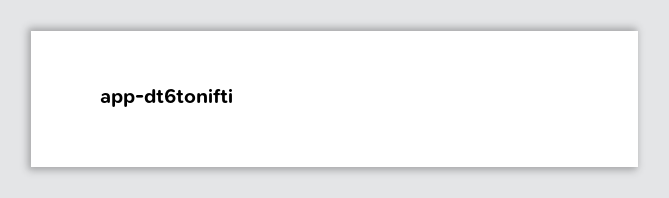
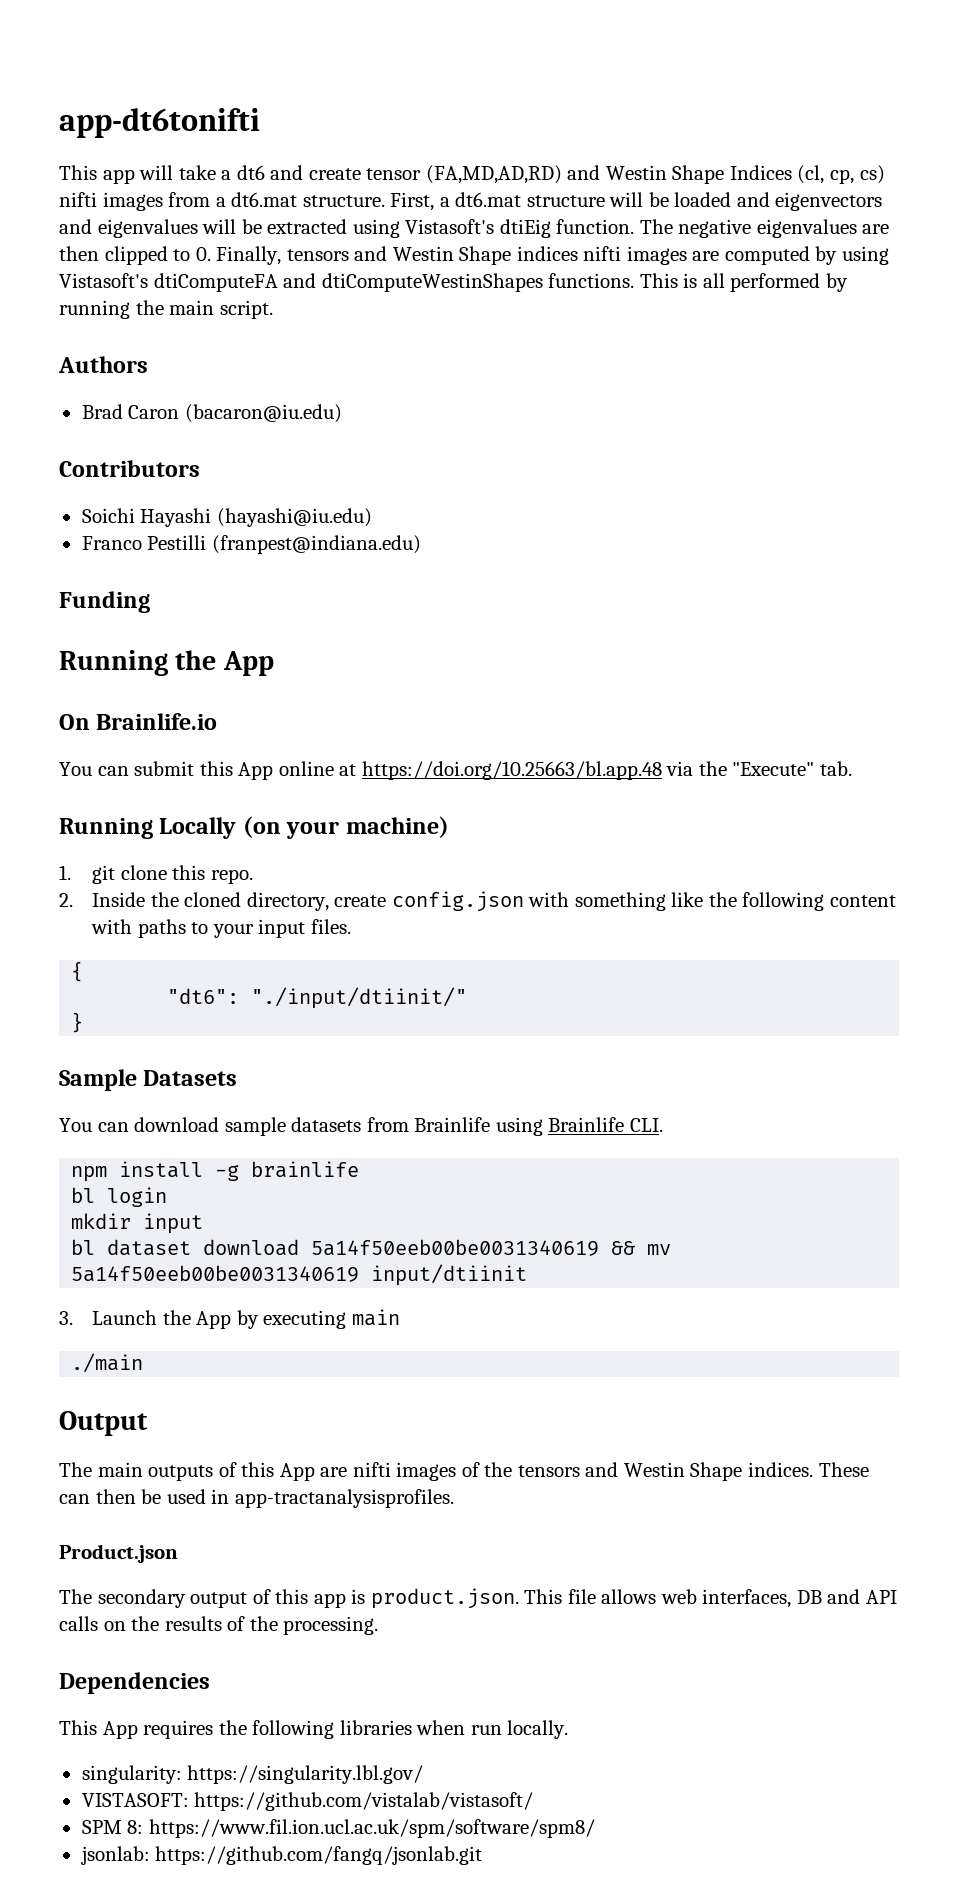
+ This app will take a dt6 and create tensor (FA,MD,AD,RD) and Westin Shape Indices (cl, cp, cs) nifti images from a dt6.mat structure. First, a dt6.mat structure will be loaded and eigenvectors and eigenvalues will be extracted using Vistasoft's dtiEig function. The negative eigenvalues are then clipped to 0. Finally, tensors and Westin Shape indices nifti images are computed by using Vistasoft's dtiComputeFA and dtiComputeWestinShapes functions. This is all performed by running the main script.
+ Authors
+ Brad Caron (bacaron@iu.edu)
+ Contributors
+ Soichi Hayashi (hayashi@iu.edu)
+ Franco Pestilli (franpest@indiana.edu)
+ Funding
+ Running the App
+ On Brainlife.io
+ You can submit this App online at https://doi.org/10.25663/bl.app.48 via the "Execute" tab.
+ Running Locally (on your machine)
+ 1. git clone this repo.
+ 2. Inside the cloned directory, create config.json with something like the following content with paths to your input files.
+ {
+ "dt6": "./input/dtiinit/"
+ }
+ Sample Datasets
+ You can download sample datasets from Brainlife using Brainlife CLI.
+ npm install -g brainlife
+ bl login
+ mkdir input
+ bl dataset download 5a14f50eeb00be0031340619 && mv 5a14f50eeb00be0031340619 input/dtiinit
+ 3. Launch the App by executing main
+ ./main
+ Output
+ The main outputs of this App are nifti images of the tensors and Westin Shape indices. These can then be used in app-tractanalysisprofiles.
+ Product.json
+ The secondary output of this app is product.json. This file allows web interfaces, DB and API calls on the results of the processing.
+ Dependencies
+ This App requires the following libraries when run locally.
+ singularity: https://singularity.lbl.gov/
+ VISTASOFT: https://github.com/vistalab/vistasoft/
+ SPM 8: https://www.fil.ion.ucl.ac.uk/spm/software/spm8/
+ jsonlab: https://github.com/fangq/jsonlab.git

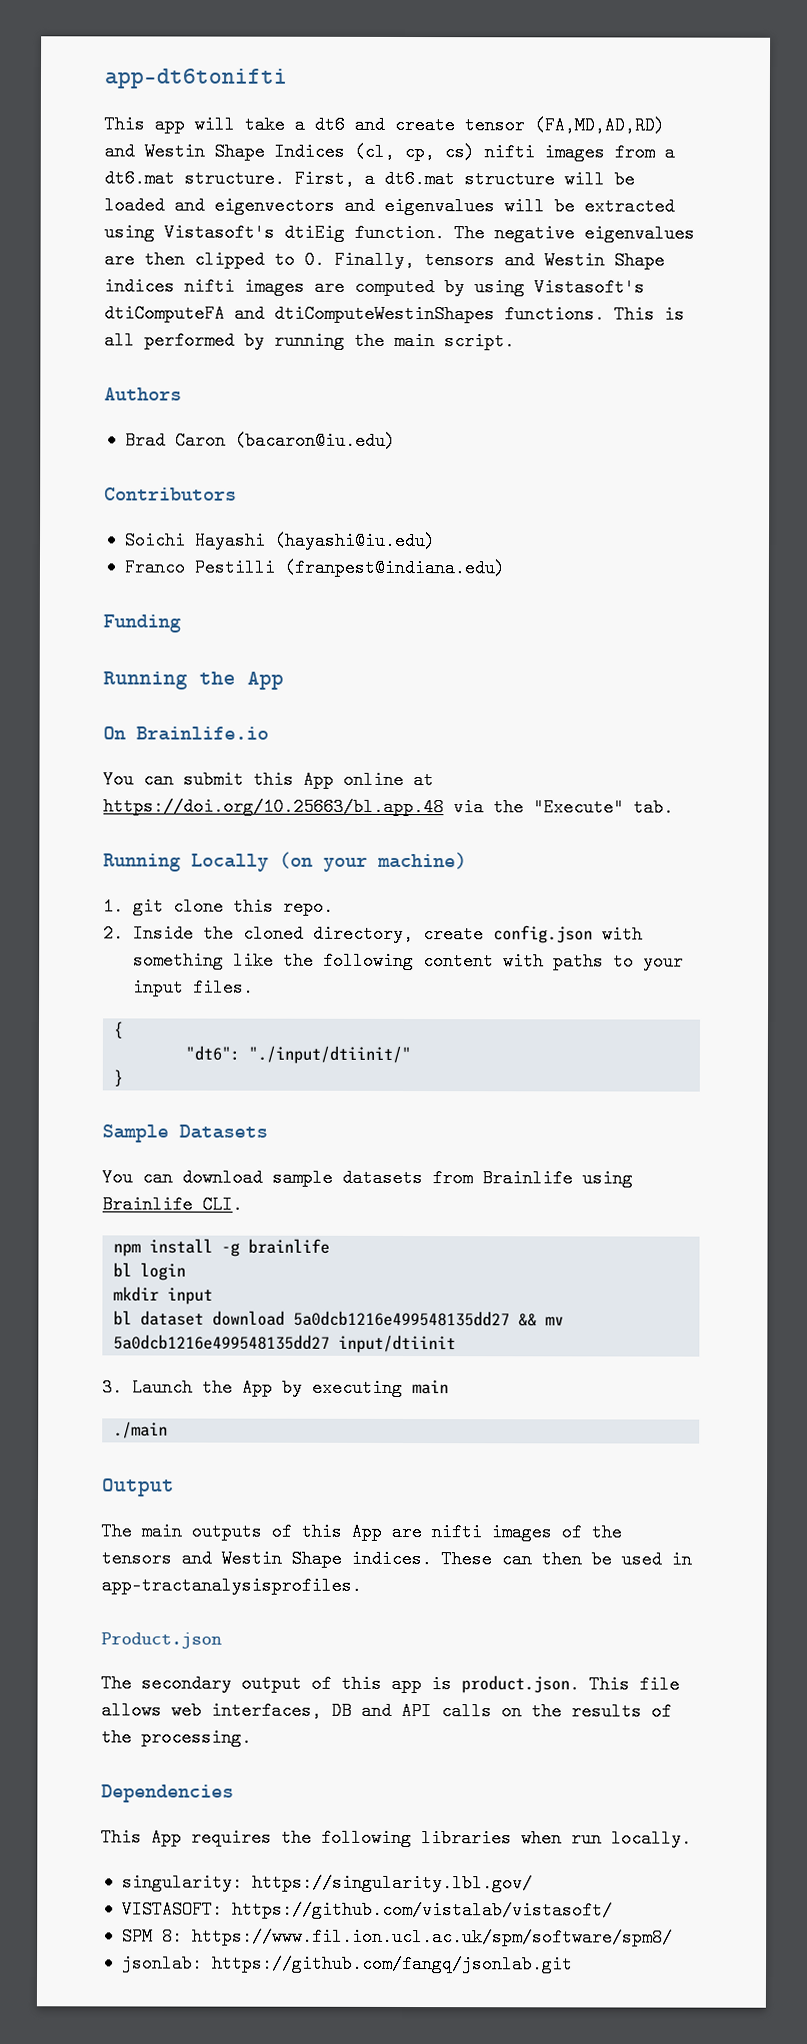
- bl dataset download 5a14f50eeb00be0031340619 && mv 5a14f50eeb00be0031340619 input/dtiinit
+ bl dataset download 5a0dcb1216e499548135dd27 && mv 5a0dcb1216e499548135dd27 input/dtiinit

